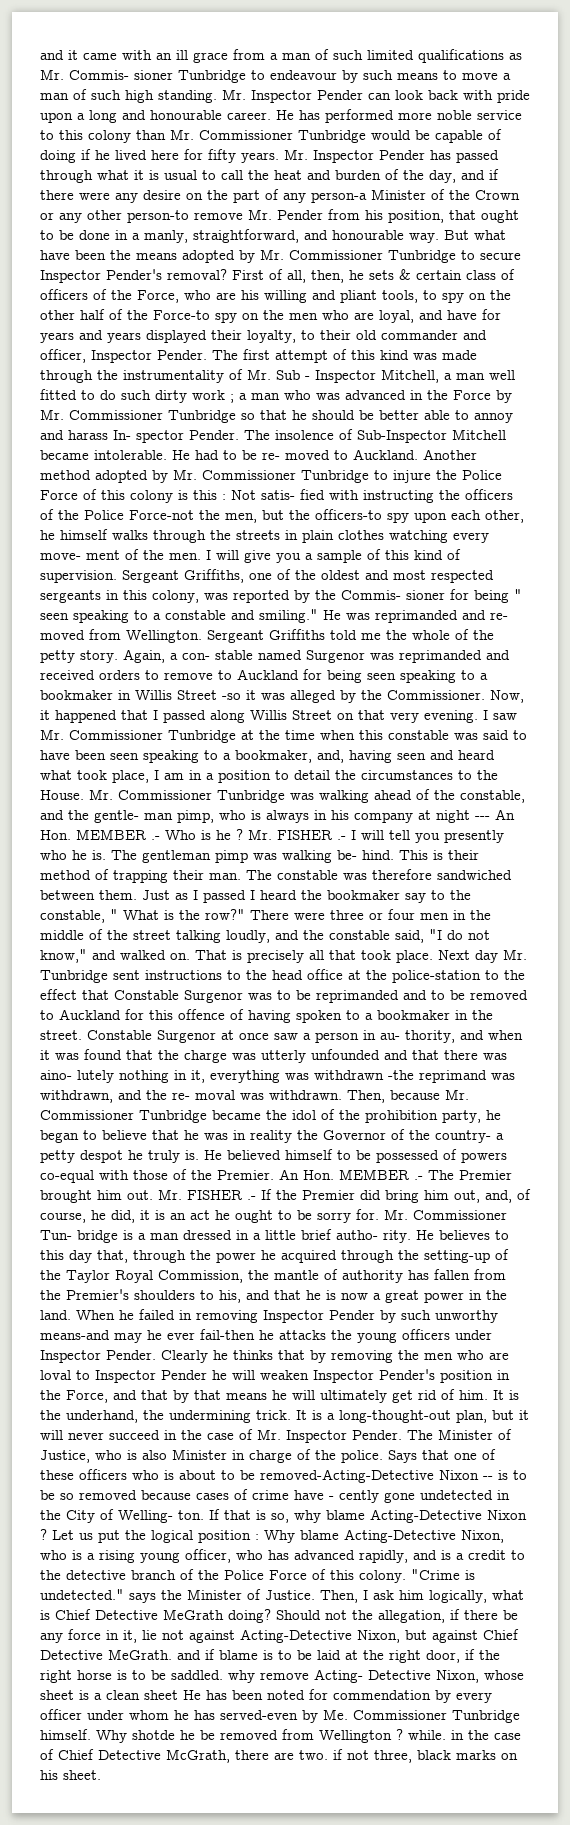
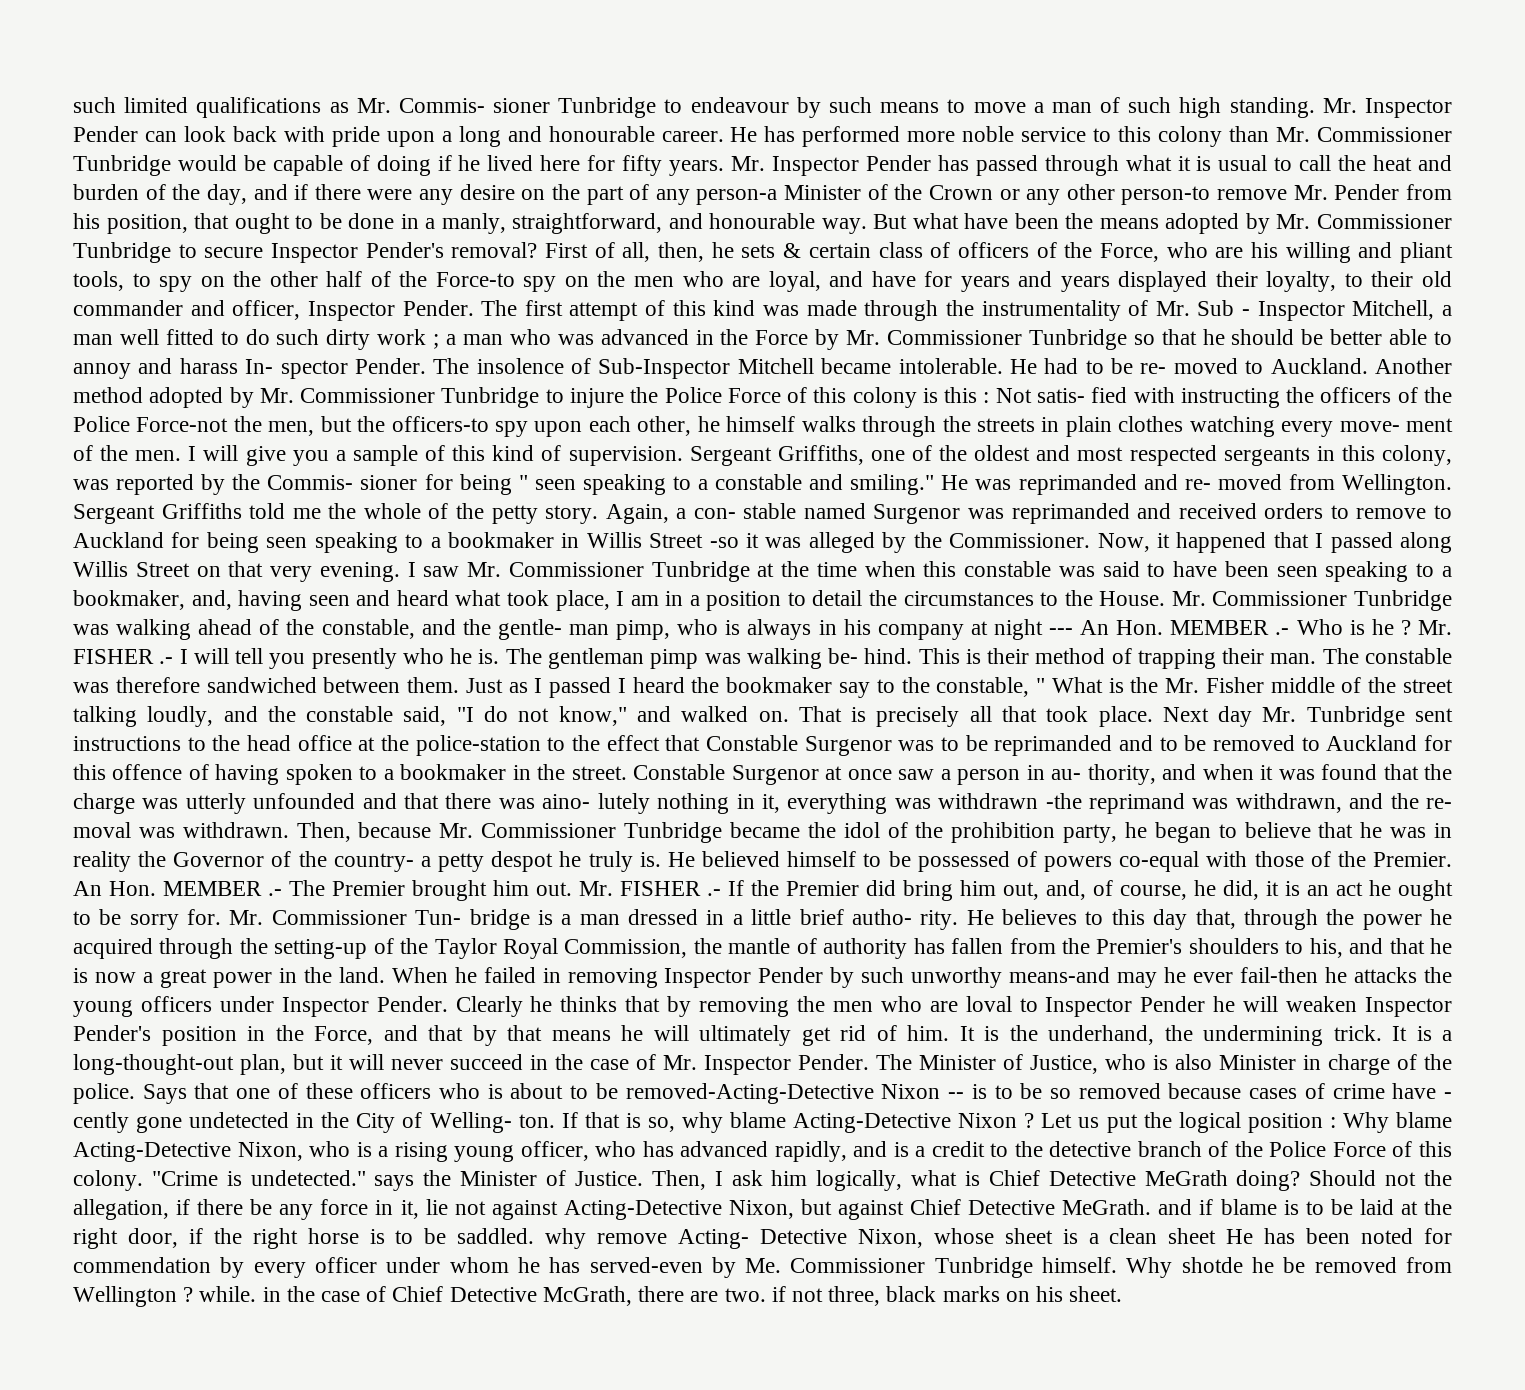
- and it came with an ill grace from a man of such limited qualifications as Mr. Commis- sioner Tunbridge to endeavour by such means to move a man of such high standing.
+ such limited qualifications as Mr. Commis- sioner Tunbridge to endeavour by such means to move a man of such high standing.
- Just as I passed I heard the bookmaker say to the constable, " What is the row?" There were three or four men in the middle of the street talking loudly, and the constable said, "I do not know," and walked on.
+ Just as I passed I heard the bookmaker say to the constable, " What is the Mr. Fisher middle of the street talking loudly, and the constable said, "I do not know," and walked on.

